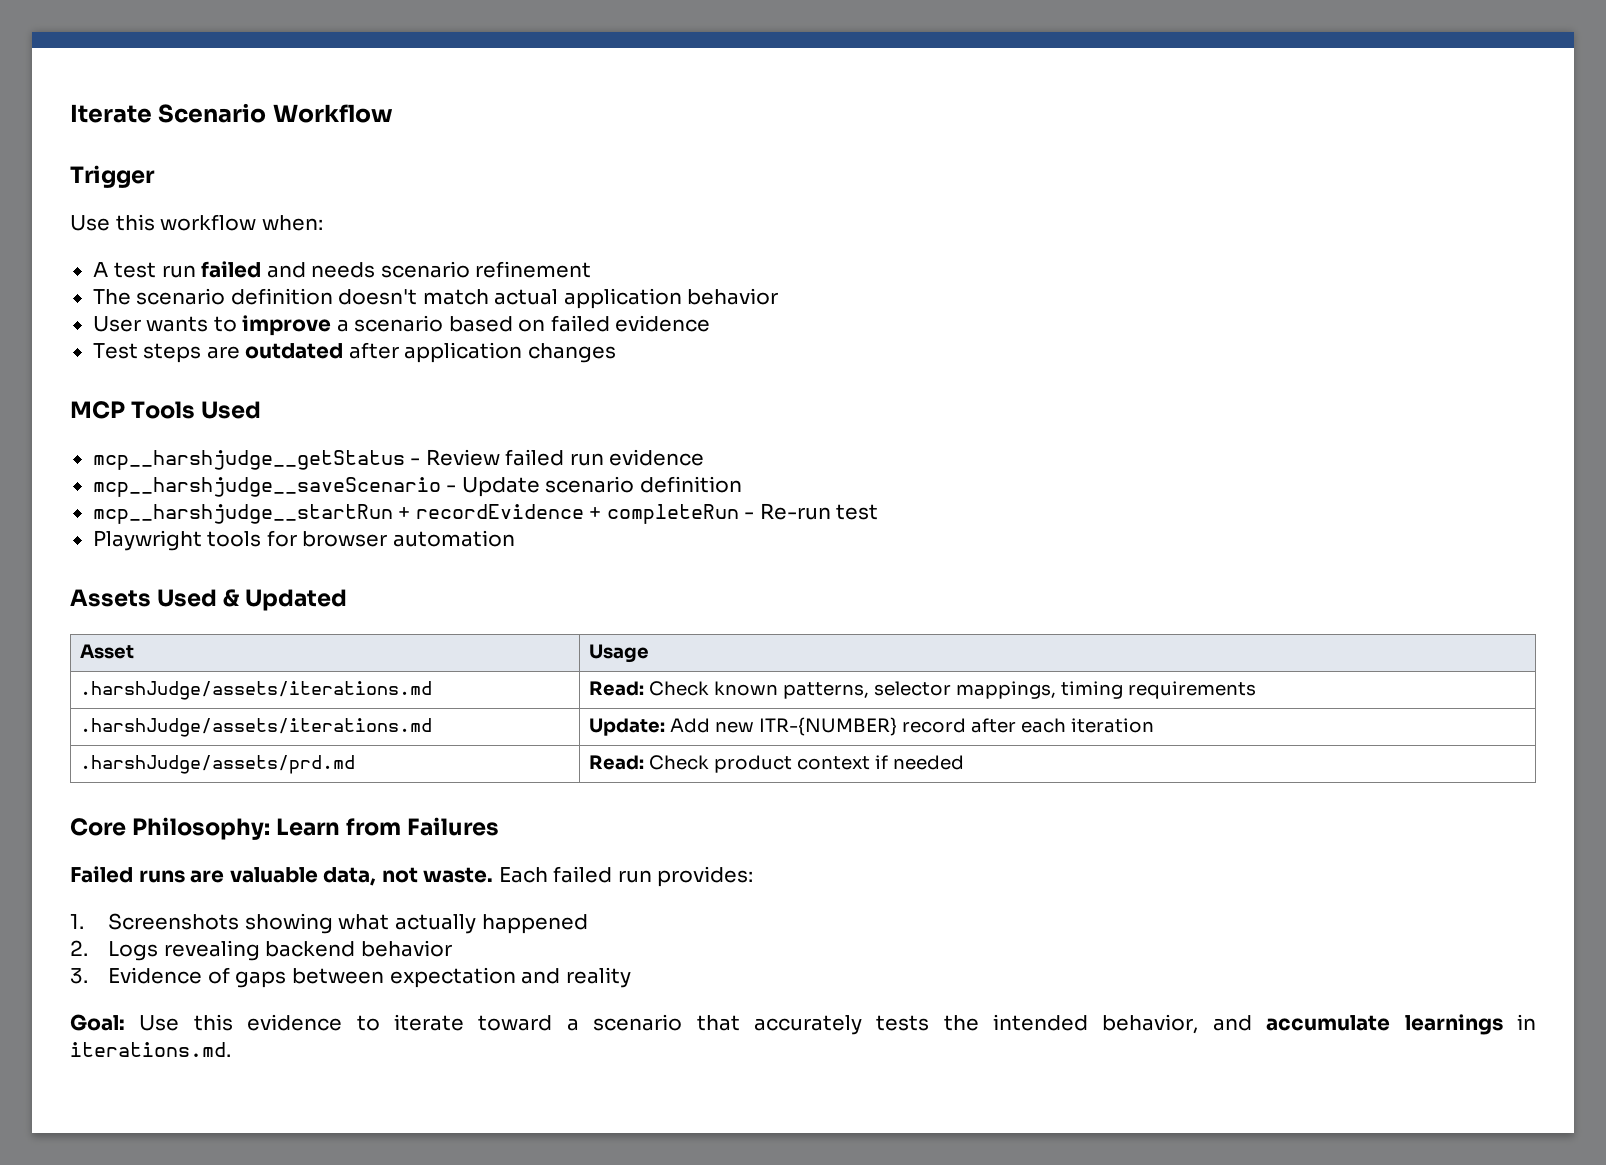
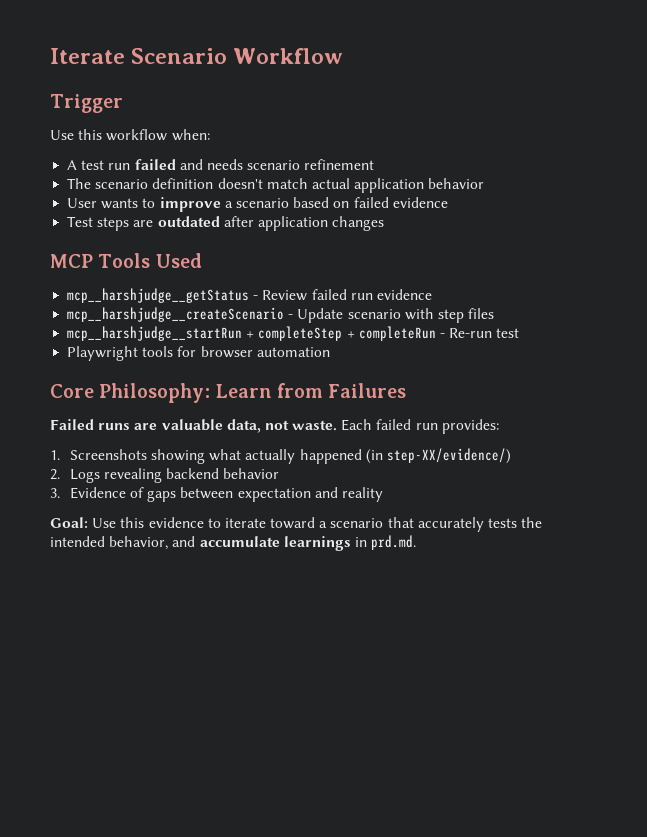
- mcp__harshjudge__saveScenario - Update scenario definition
+ mcp__harshjudge__createScenario - Update scenario with step files
- mcp__harshjudge__startRun + recordEvidence + completeRun - Re-run test
+ mcp__harshjudge__startRun + completeStep + completeRun - Re-run test
- Assets Used & Updated
- Asset | Usage
- .harshJudge/assets/iterations.md | Read: Check known patterns, selector mappings, timing requirements
- .harshJudge/assets/iterations.md | Update: Add new ITR-{NUMBER} record after each iteration
- .harshJudge/assets/prd.md | Read: Check product context if needed
- 1. Screenshots showing what actually happened
+ 1. Screenshots showing what actually happened (in step-XX/evidence/)
- Goal: Use this evidence to iterate toward a scenario that accurately tests the intended behavior, and accumulate learnings in iterations.md.
+ Goal: Use this evidence to iterate toward a scenario that accurately tests the intended behavior, and accumulate learnings in prd.md.

